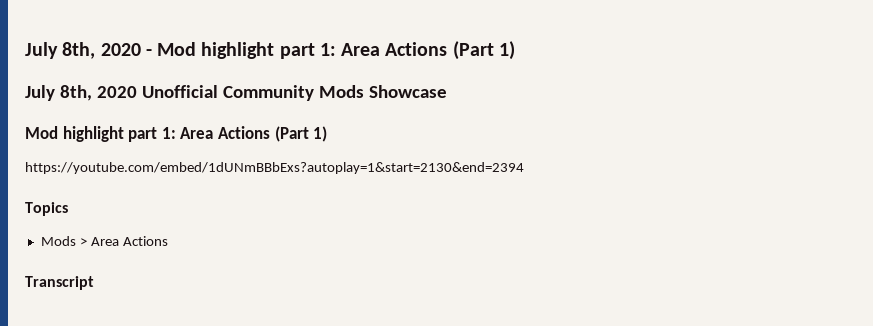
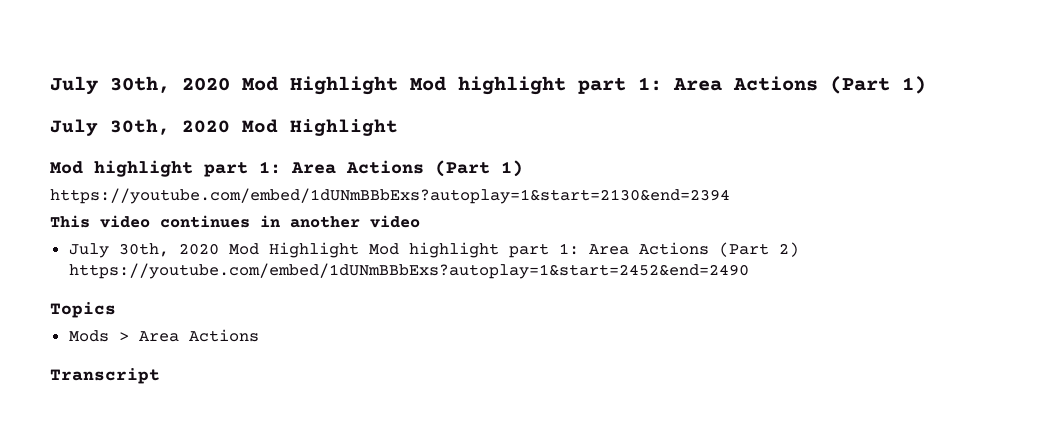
- July 8th, 2020 - Mod highlight part 1: Area Actions (Part 1)
- July 8th, 2020 Unofficial Community Mods Showcase
+ July 30th, 2020 Mod Highlight Mod highlight part 1: Area Actions (Part 1)
+ July 30th, 2020 Mod Highlight
+ This video continues in another video
+ July 30th, 2020 Mod Highlight Mod highlight part 1: Area Actions (Part 2) https://youtube.com/embed/1dUNmBBbExs?autoplay=1&start=2452&end=2490

